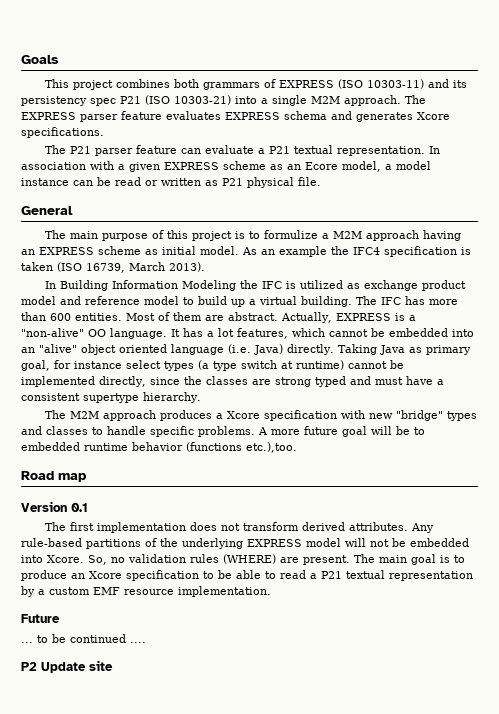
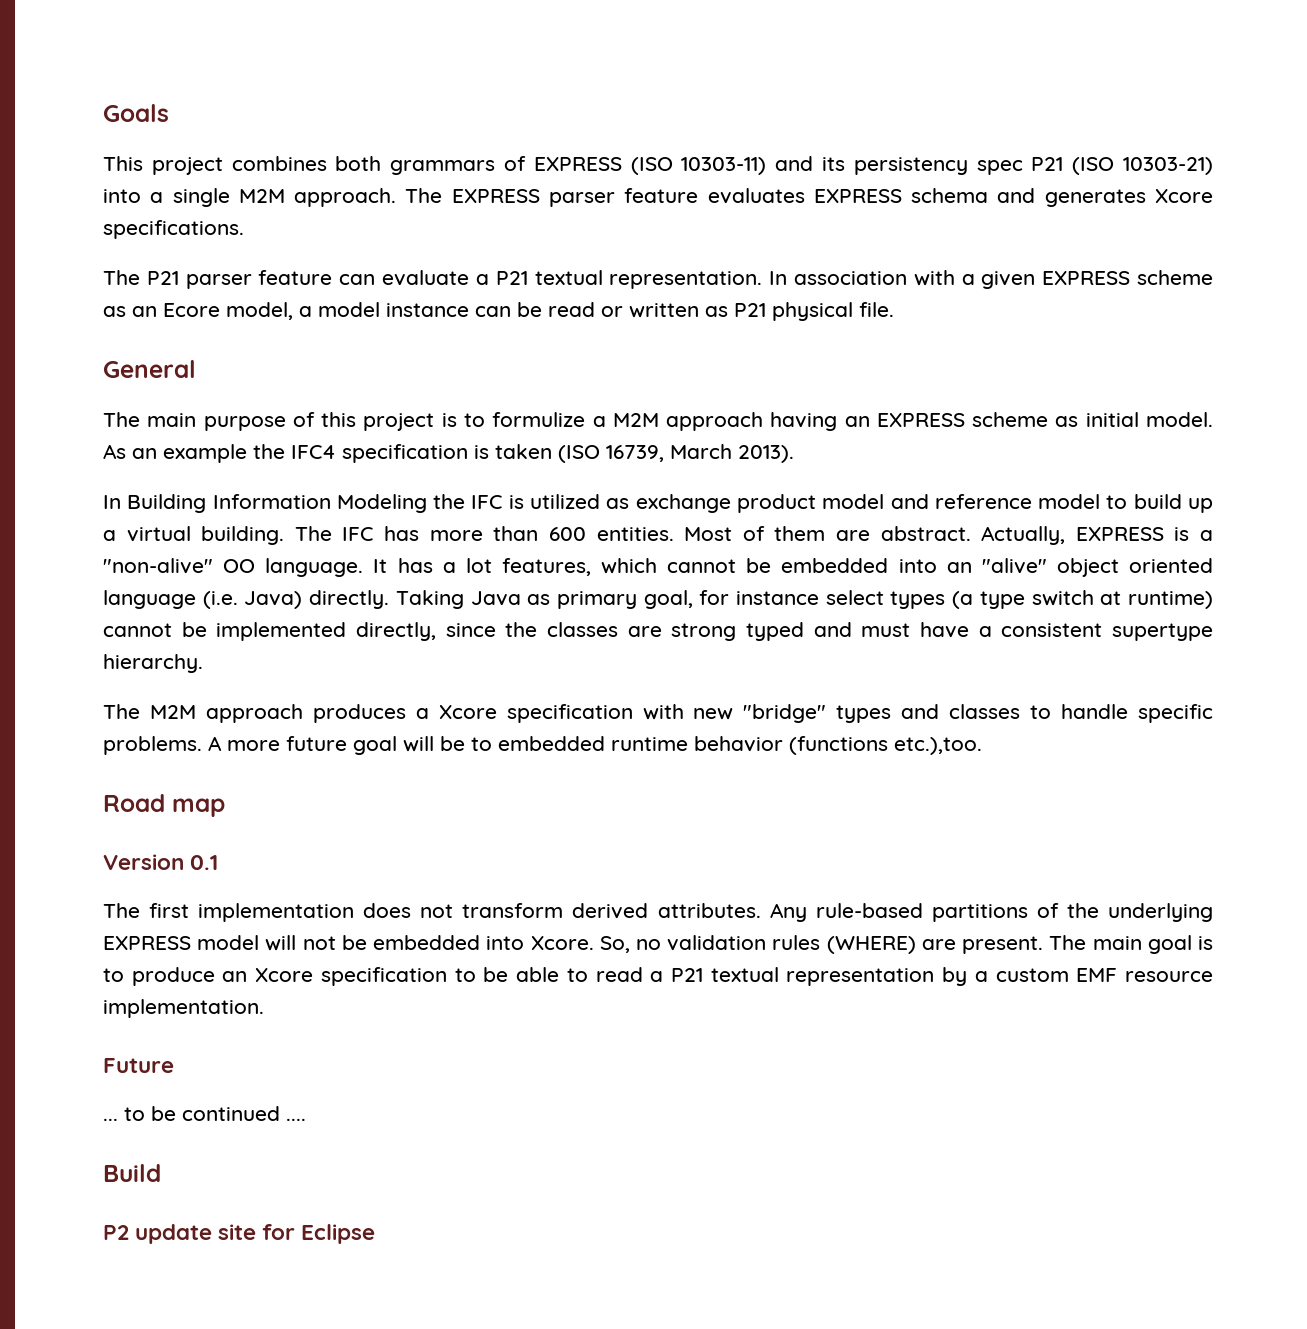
+ Build
- P2 Update site
+ P2 update site for Eclipse

